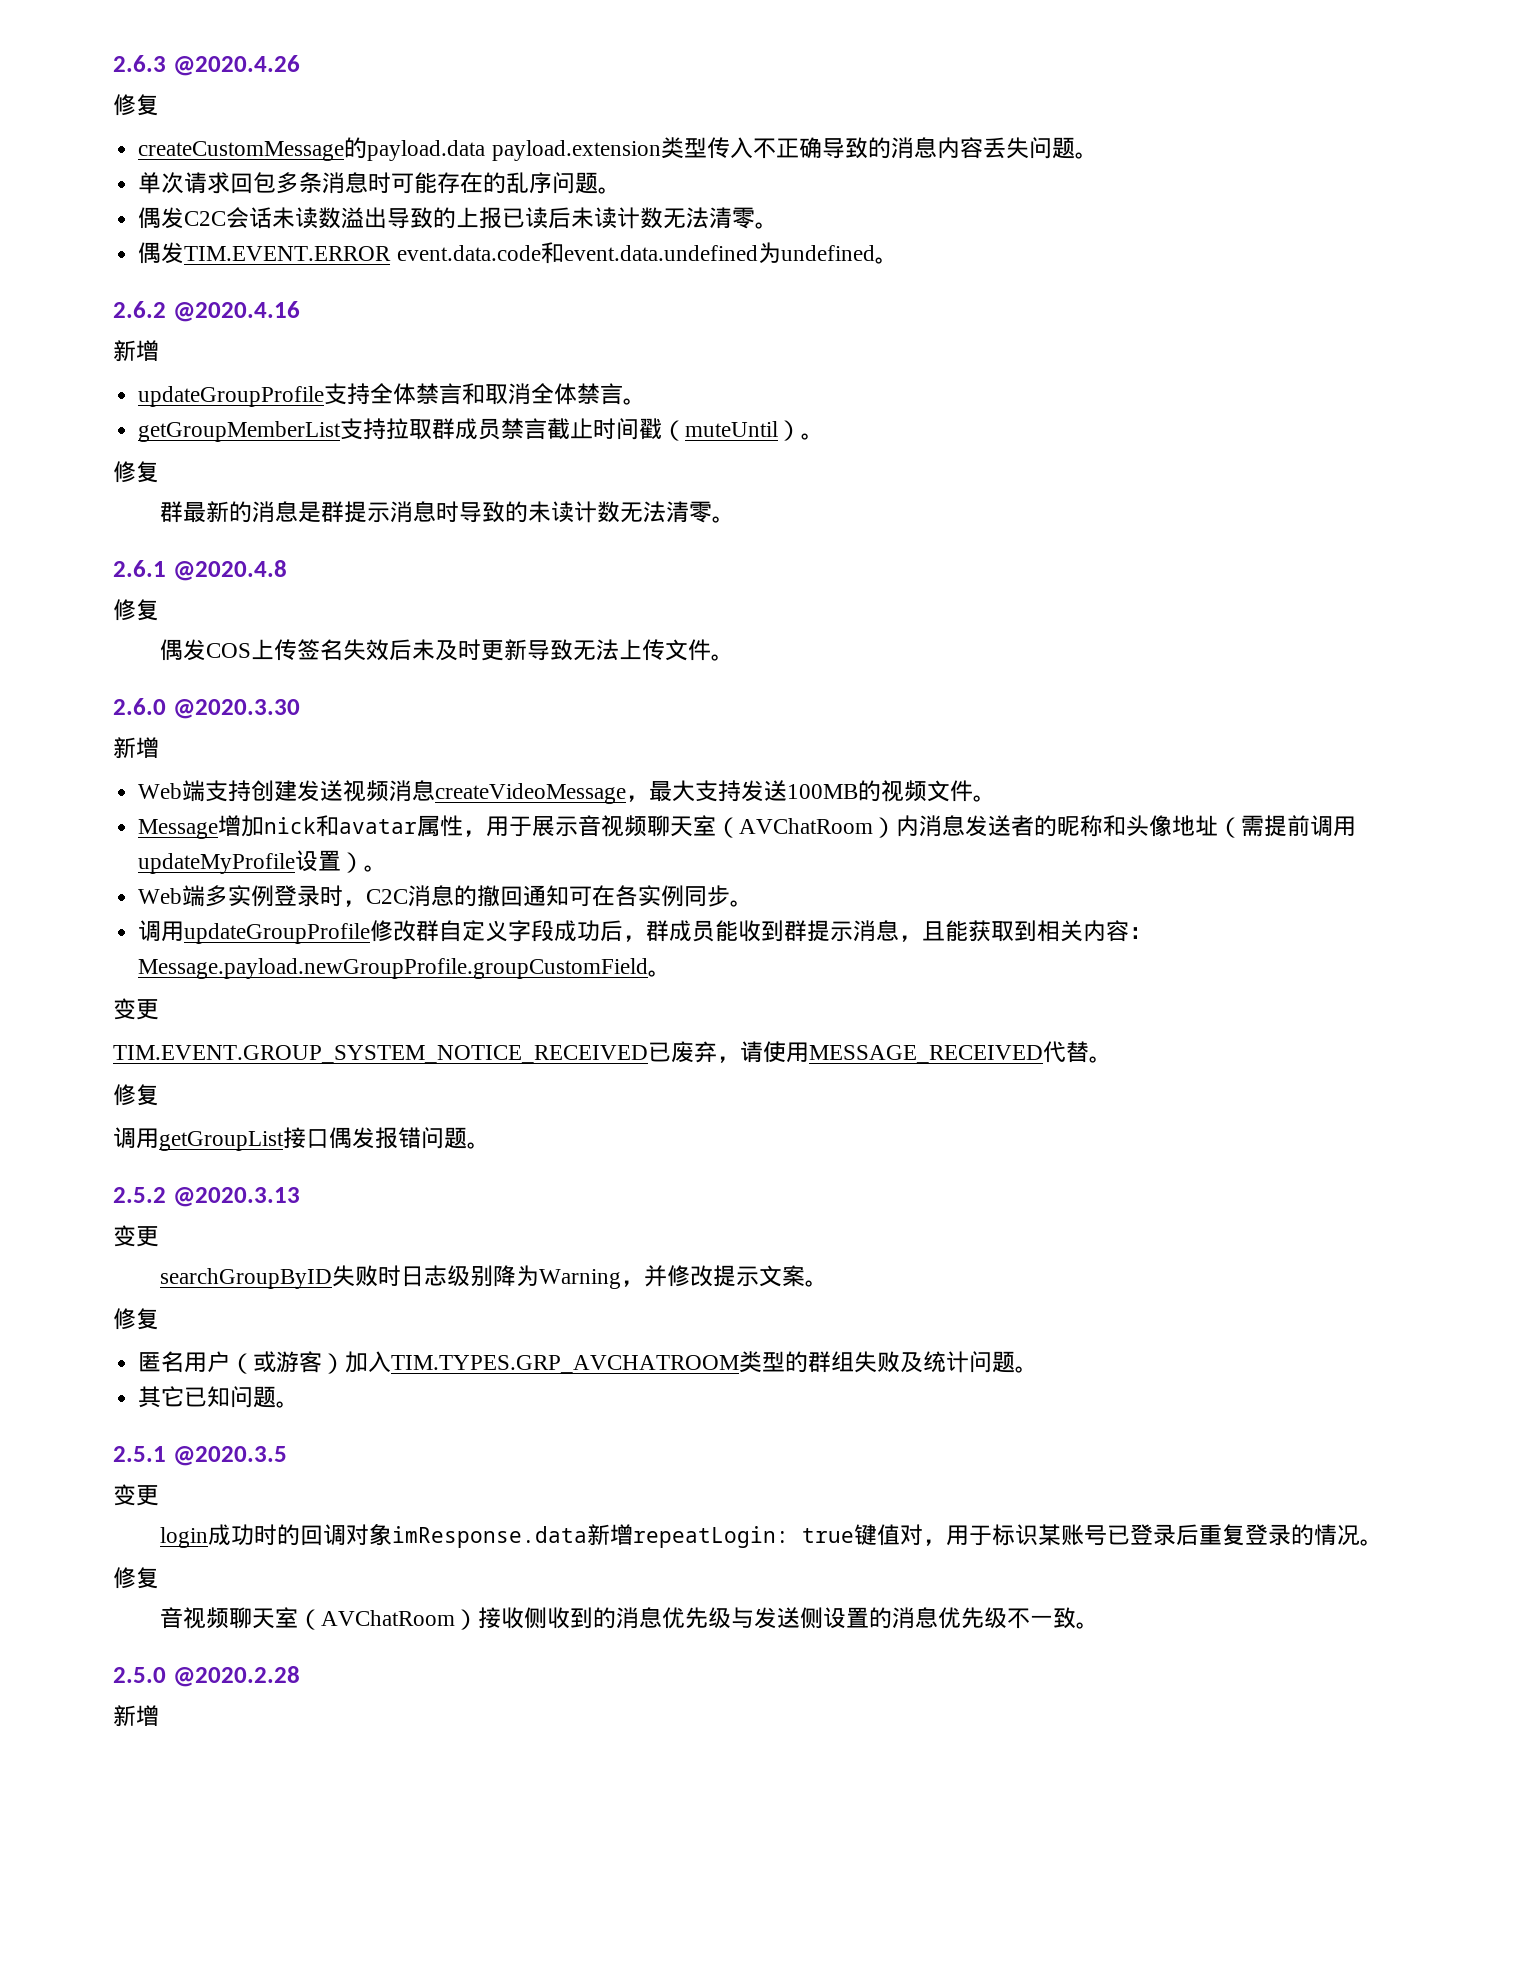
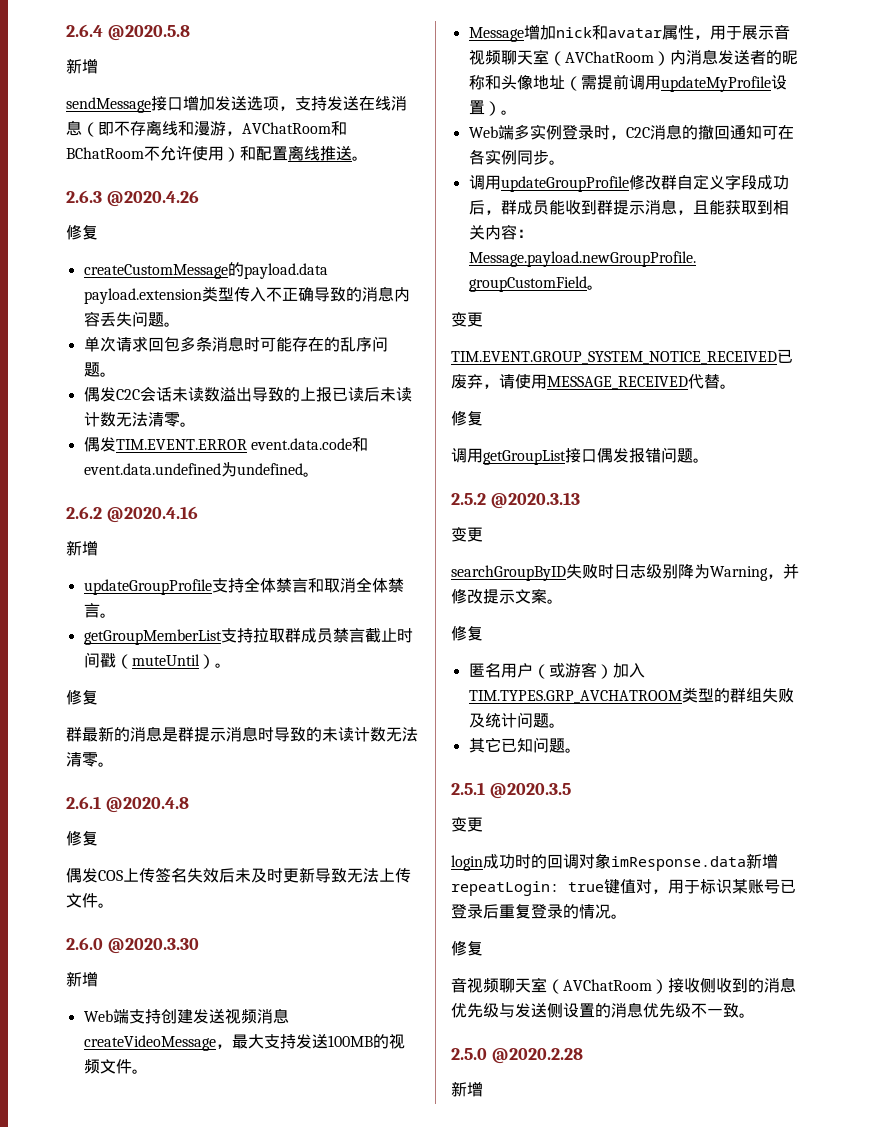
+ 2.6.4 @2020.5.8
+ 新增
+ sendMessage接口增加发送选项，支持发送在线消息（即不存离线和漫游，AVChatRoom和BChatRoom不允许使用）和配置离线推送。

